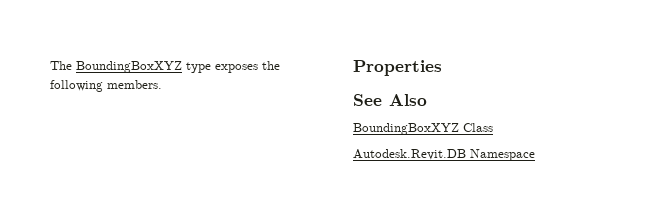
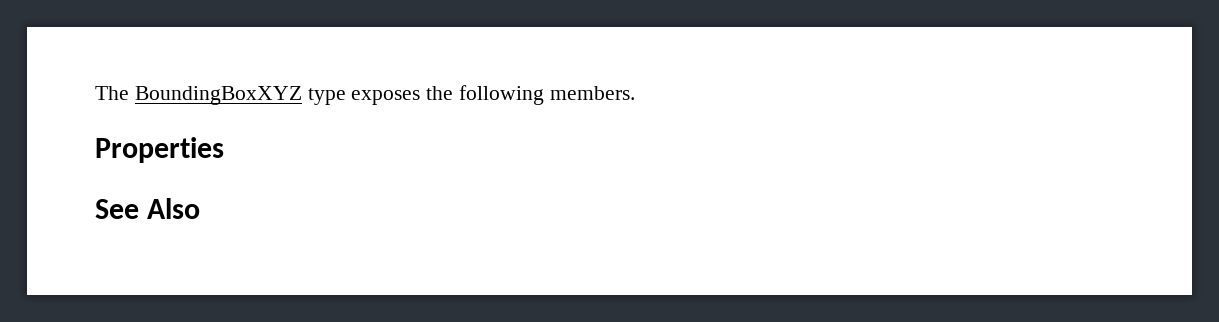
- BoundingBoxXYZ Class
- Autodesk.Revit.DB Namespace

